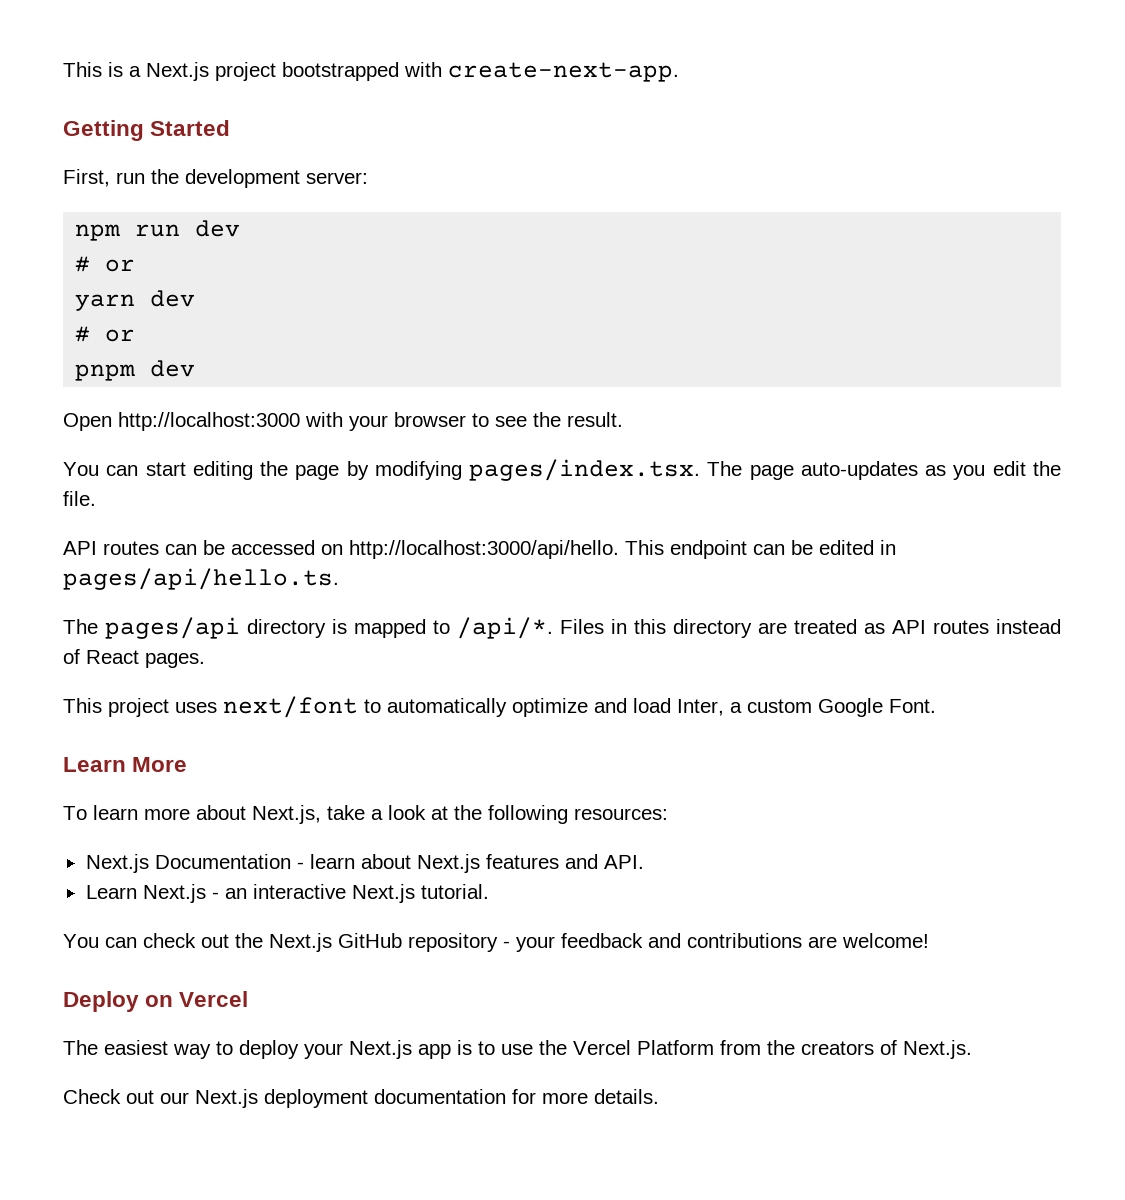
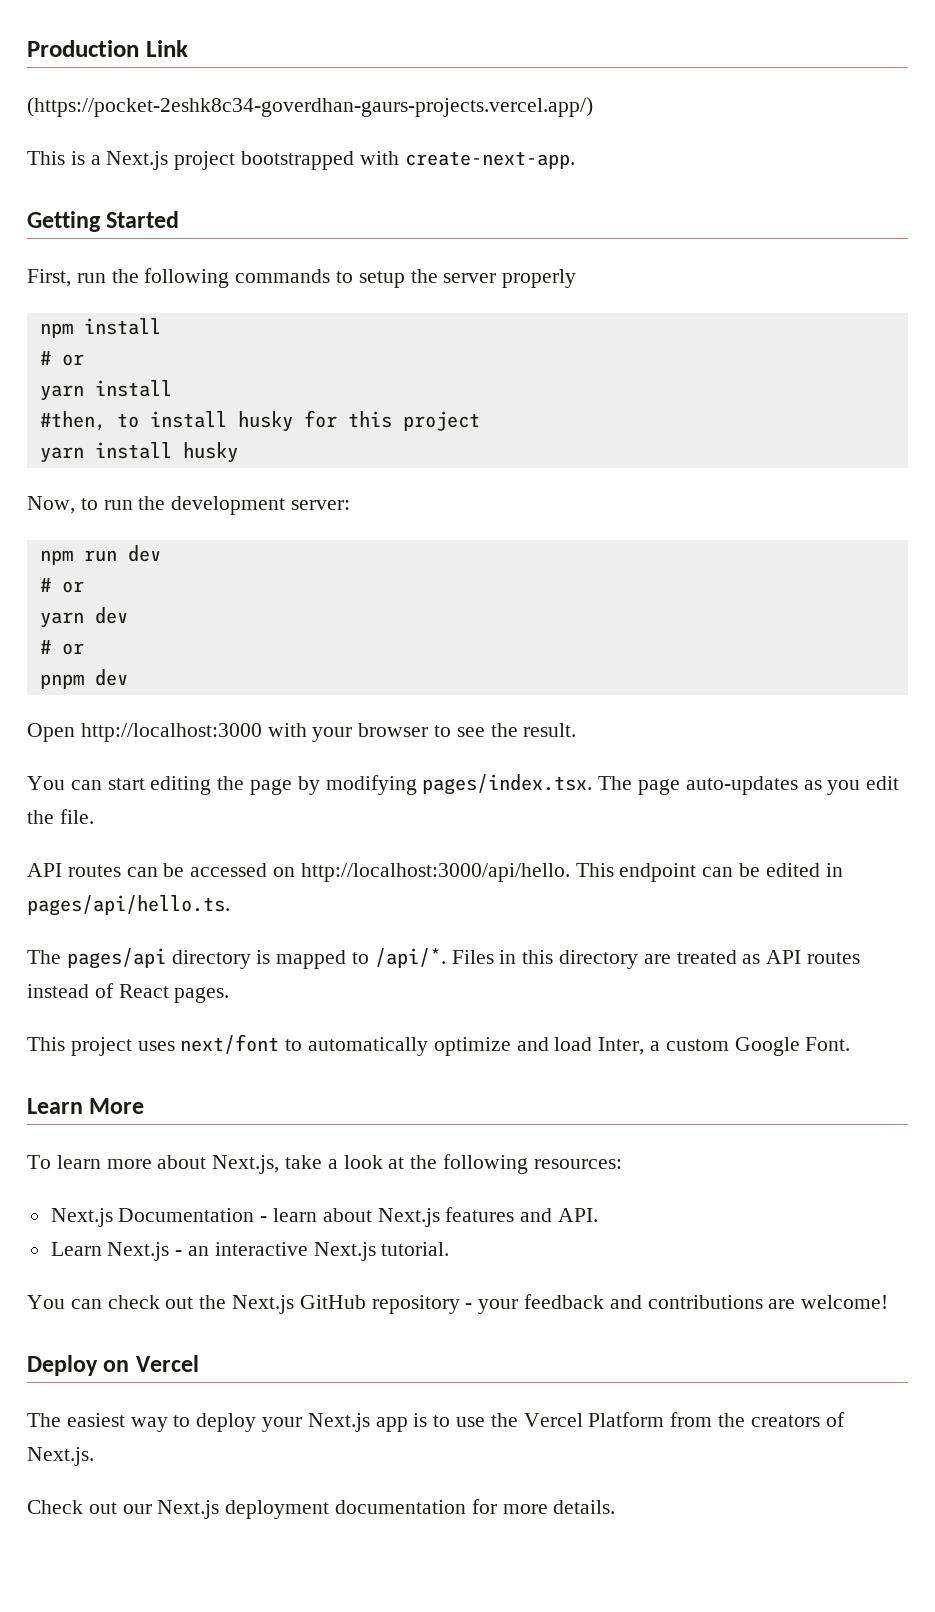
+ Production Link
+ (https://pocket-2eshk8c34-goverdhan-gaurs-projects.vercel.app/)
- First, run the development server:
+ First, run the following commands to setup the server properly
+ npm install
+ # or
+ yarn install
+ #then, to install husky for this project
+ yarn install husky
+ Now, to run the development server:

